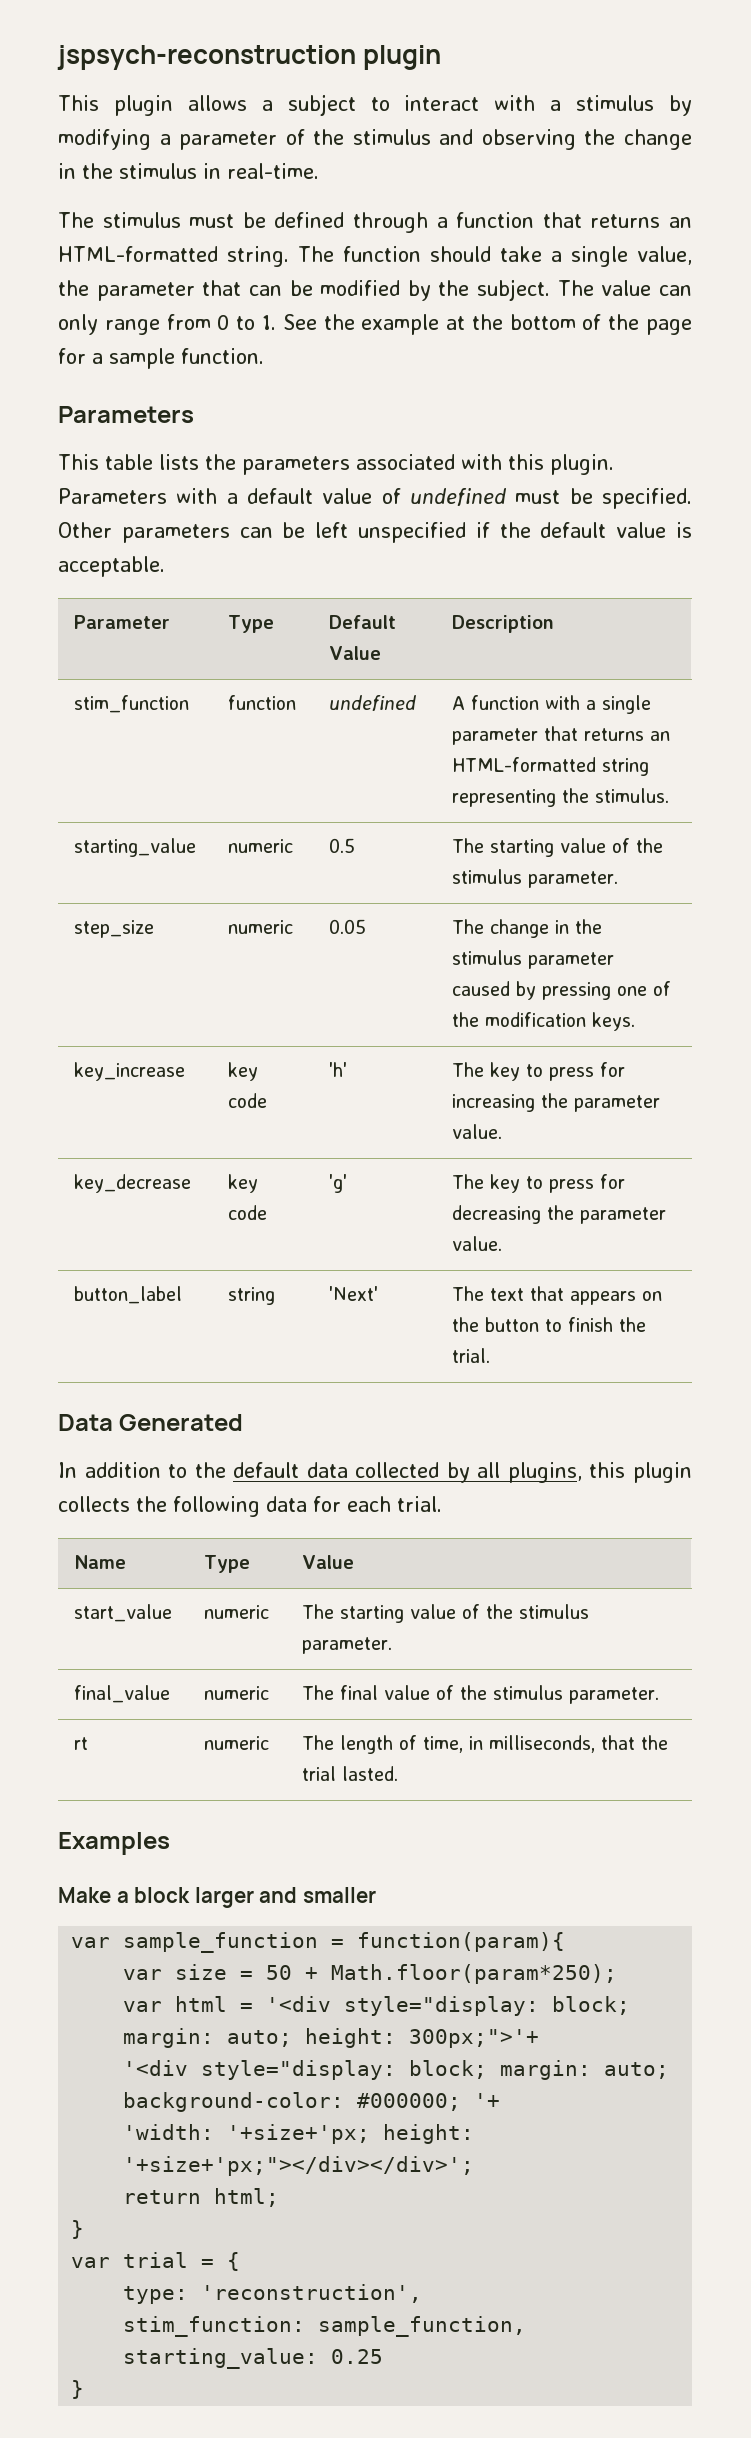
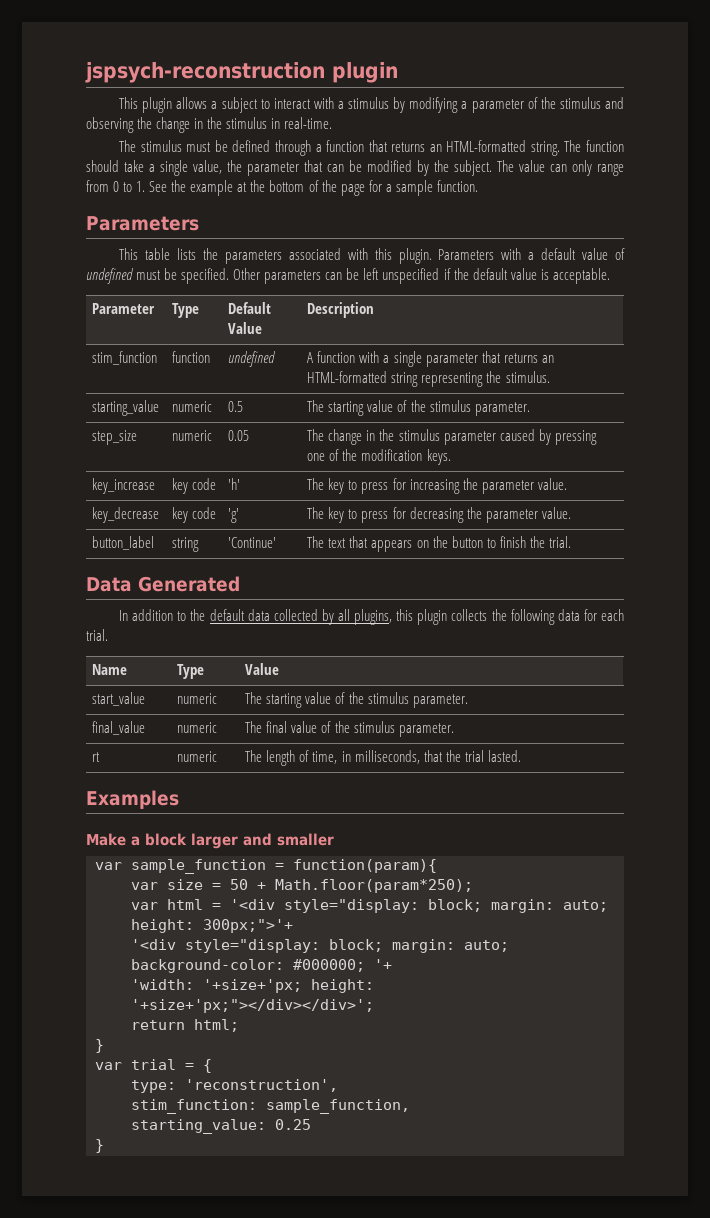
- button_label | string | 'Next' | The text that appears on the button to finish the trial.
+ button_label | string | 'Continue' | The text that appears on the button to finish the trial.

